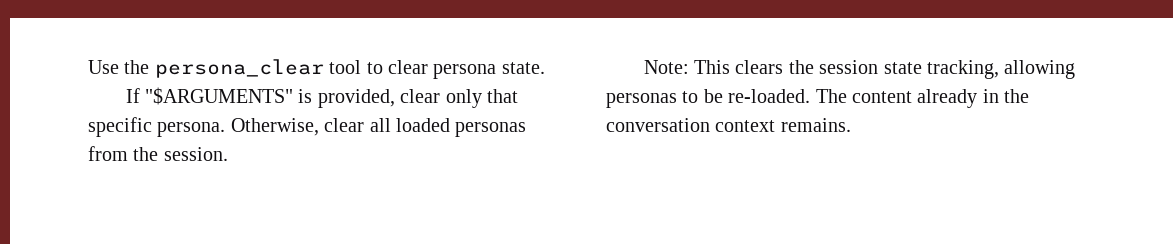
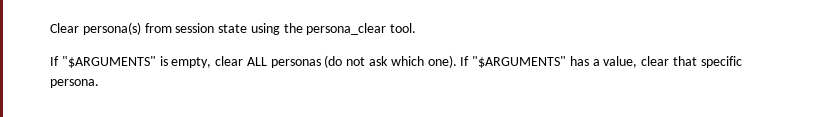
- Use the persona_clear tool to clear persona state.
- If "$ARGUMENTS" is provided, clear only that specific persona. Otherwise, clear all loaded personas from the session.
- Note: This clears the session state tracking, allowing personas to be re-loaded. The content already in the conversation context remains.
+ Clear persona(s) from session state using the persona_clear tool.
+ If "$ARGUMENTS" is empty, clear ALL personas (do not ask which one). If "$ARGUMENTS" has a value, clear that specific persona.

